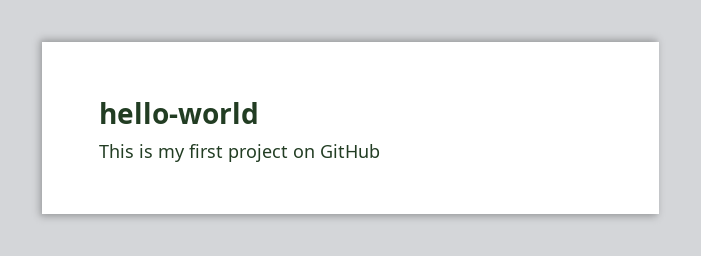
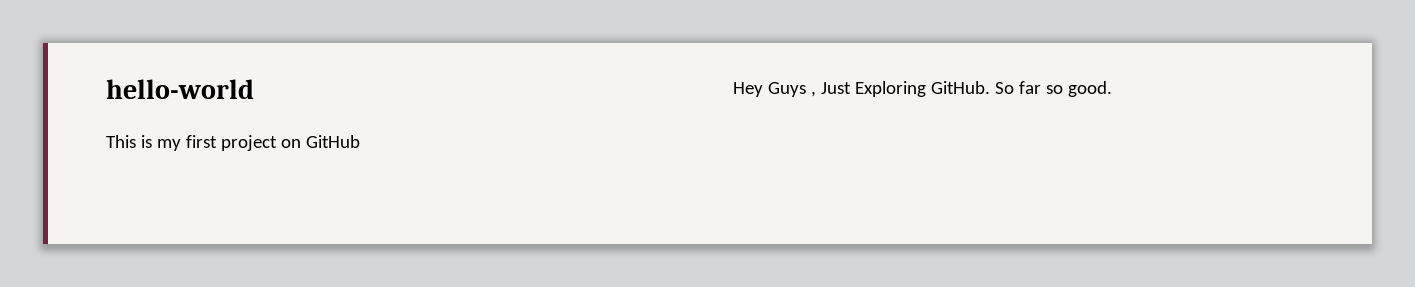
+ Hey Guys , Just Exploring GitHub. So far so good.

